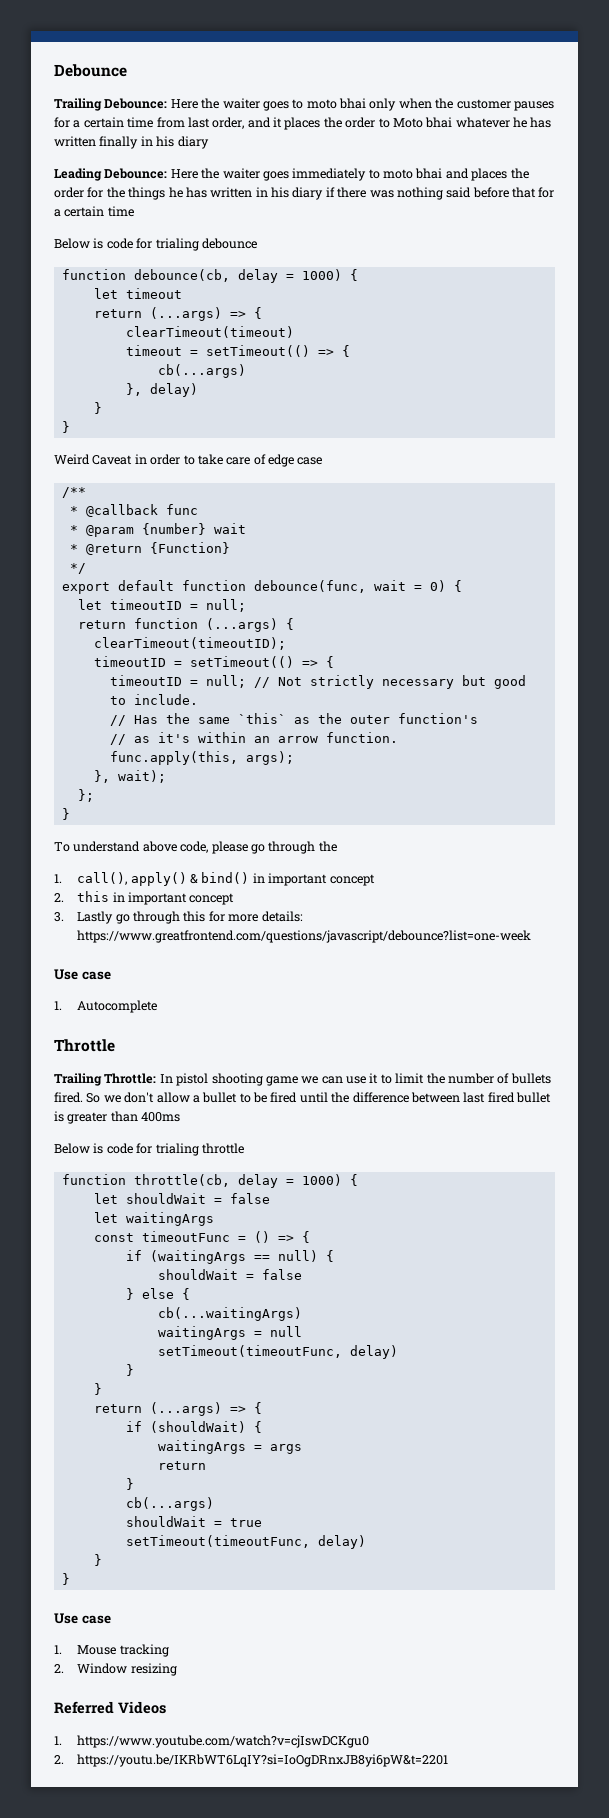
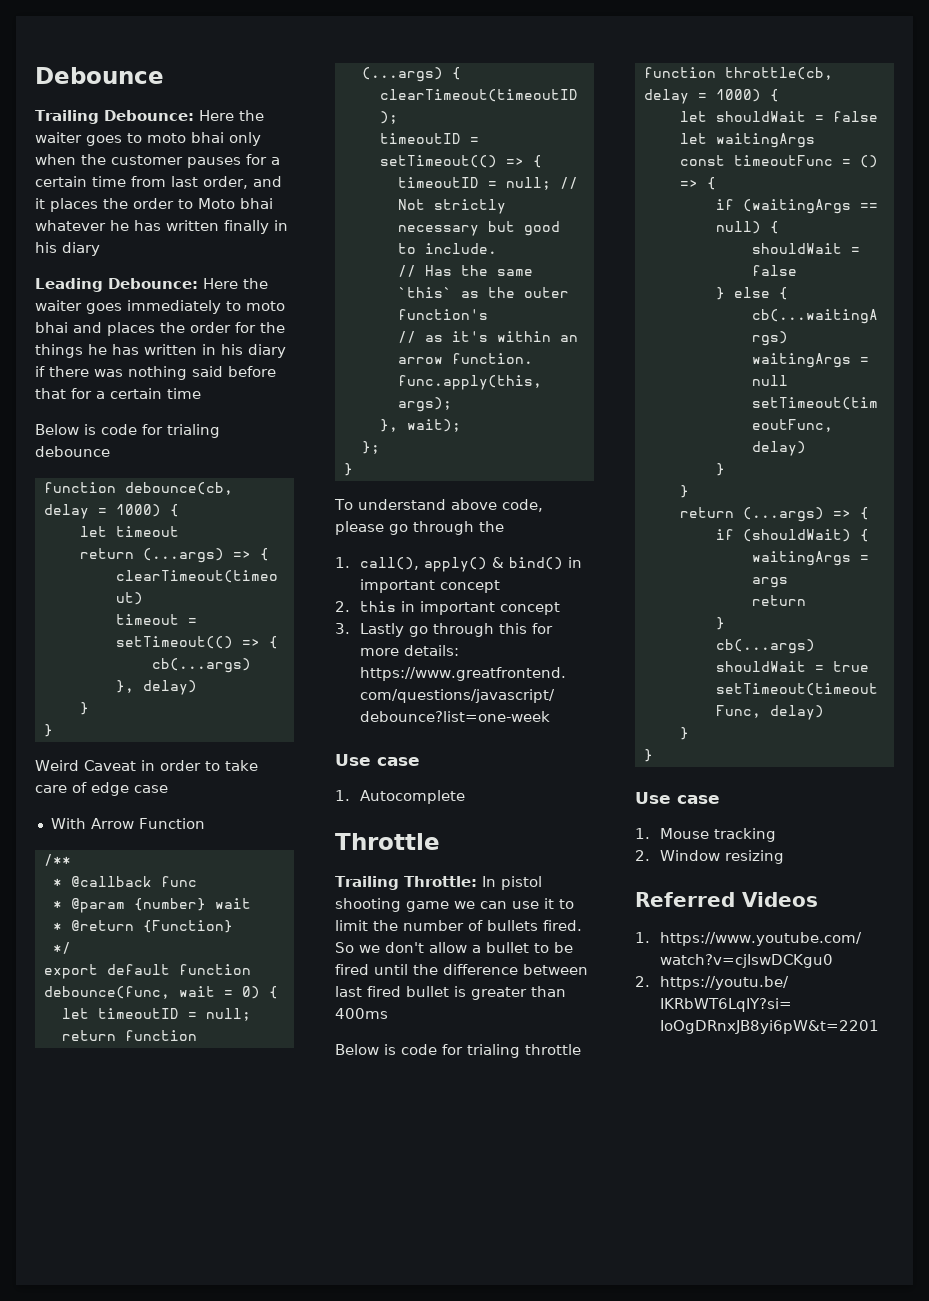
+ With Arrow Function

